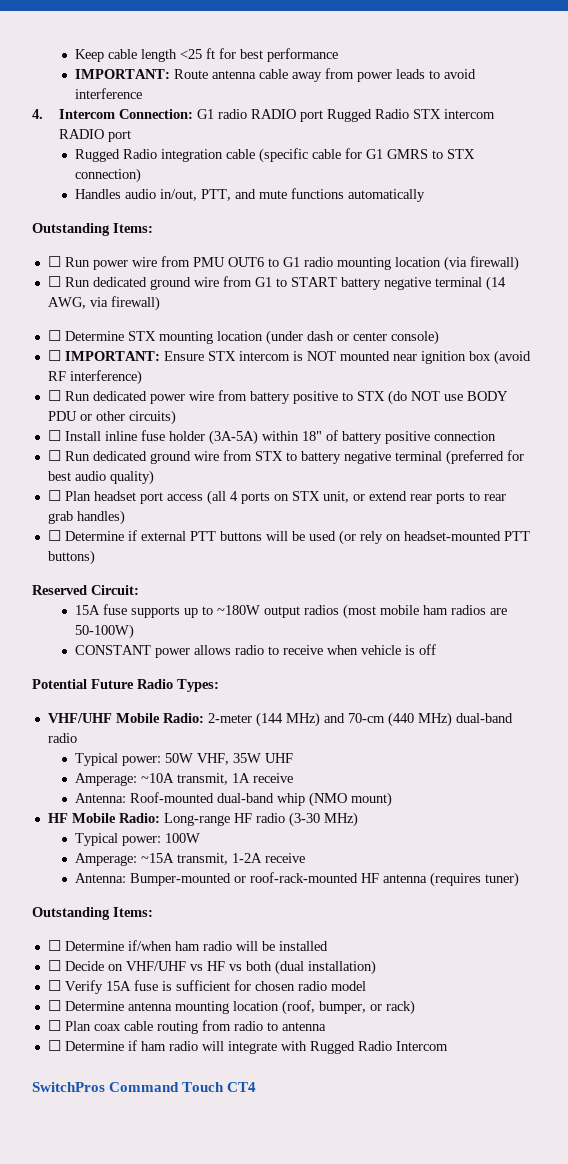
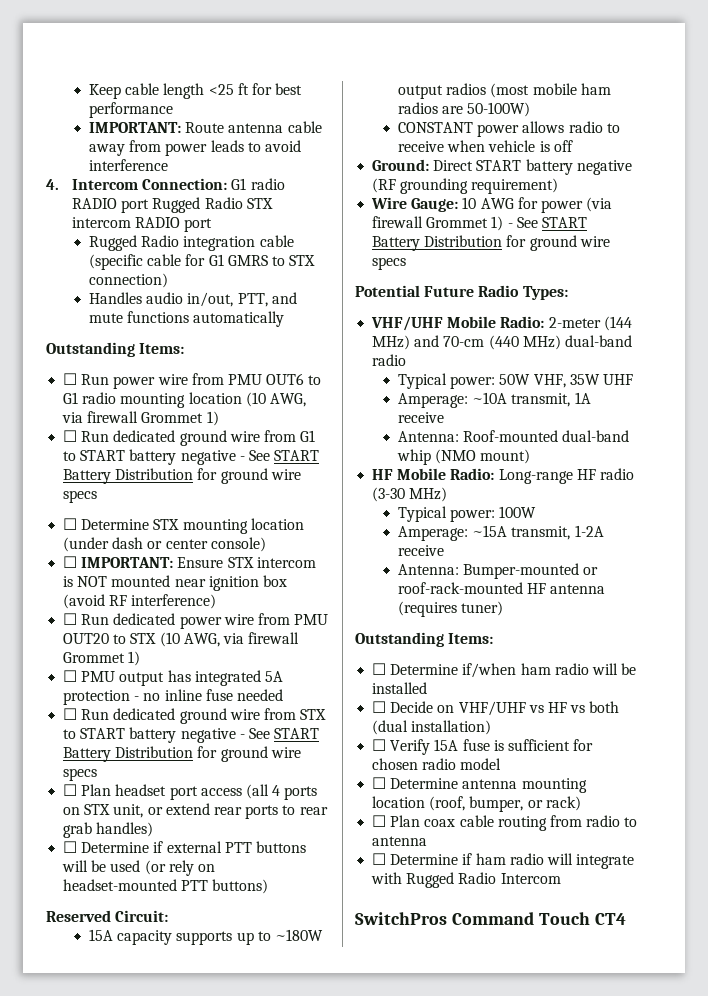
- ☐ Run power wire from PMU OUT6 to G1 radio mounting location (via firewall)
+ ☐ Run power wire from PMU OUT6 to G1 radio mounting location (10 AWG, via firewall Grommet 1)
- ☐ Run dedicated ground wire from G1 to START battery negative terminal (14 AWG, via firewall)
+ ☐ Run dedicated ground wire from G1 to START battery negative - See START Battery Distribution for ground wire specs
- ☐ Run dedicated power wire from battery positive to STX (do NOT use BODY PDU or other circuits)
- ☐ Install inline fuse holder (3A-5A) within 18" of battery positive connection
+ ☐ Run dedicated power wire from PMU OUT20 to STX (10 AWG, via firewall Grommet 1)
+ ☐ PMU output has integrated 5A protection - no inline fuse needed
- ☐ Run dedicated ground wire from STX to battery negative terminal (preferred for best audio quality)
+ ☐ Run dedicated ground wire from STX to START battery negative - See START Battery Distribution for ground wire specs
- 15A fuse supports up to ~180W output radios (most mobile ham radios are 50-100W)
+ 15A capacity supports up to ~180W output radios (most mobile ham radios are 50-100W)
+ Ground: Direct START battery negative (RF grounding requirement)
+ Wire Gauge: 10 AWG for power (via firewall Grommet 1) - See START Battery Distribution for ground wire specs

